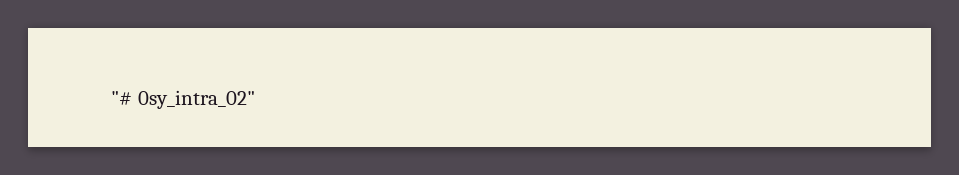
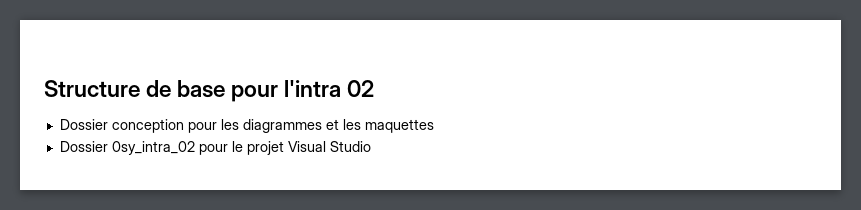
- "# 0sy_intra_02"
+ Structure de base pour l'intra 02
+ Dossier conception pour les diagrammes et les maquettes
+ Dossier 0sy_intra_02 pour le projet Visual Studio

